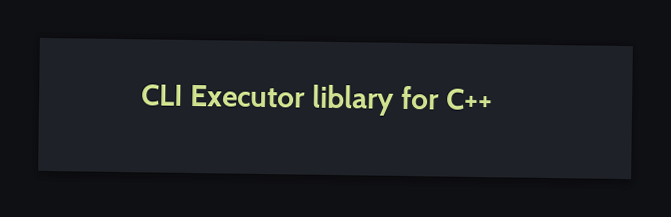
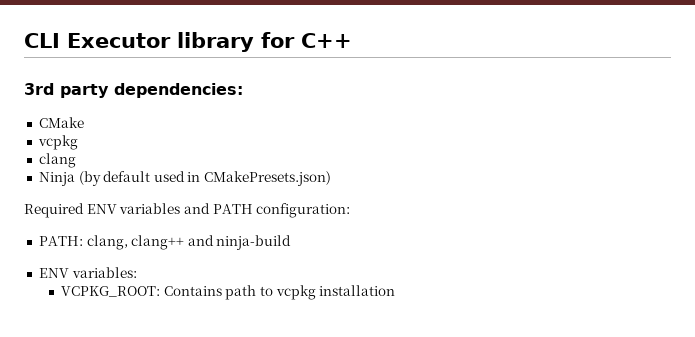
- CLI Executor liblary for C++
+ CLI Executor library for C++
+ 3rd party dependencies:
+ CMake
+ vcpkg
+ clang
+ Ninja (by default used in CMakePresets.json)
+ Required ENV variables and PATH configuration:
+ PATH: clang, clang++ and ninja-build
+ ENV variables:
+ VCPKG_ROOT: Contains path to vcpkg installation

